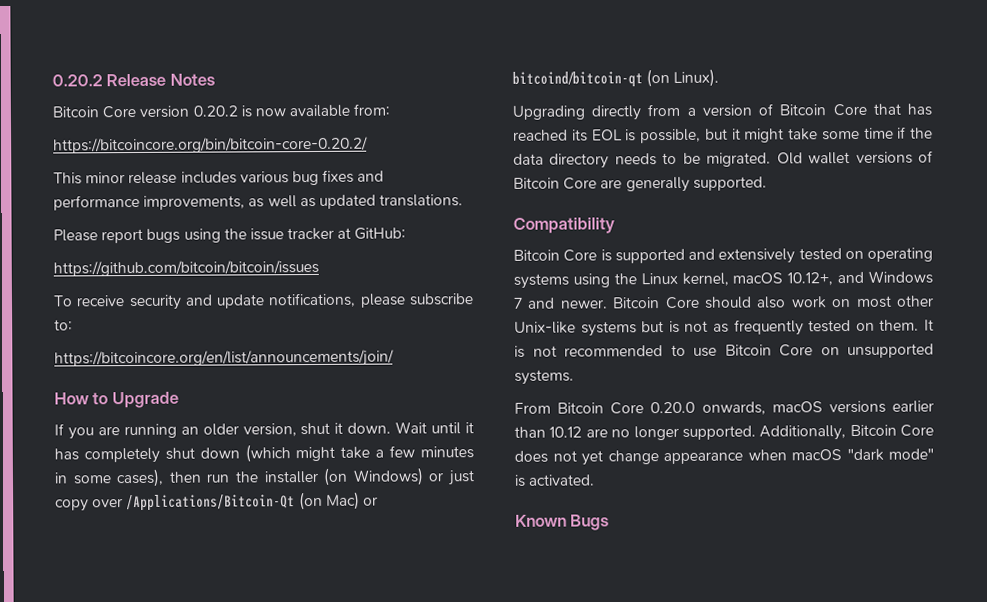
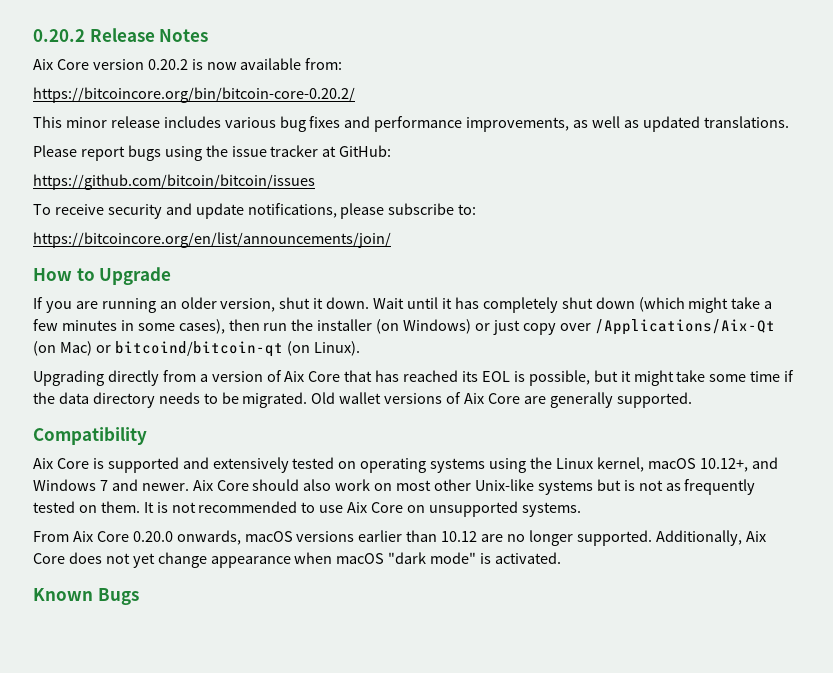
- Bitcoin Core version 0.20.2 is now available from:
+ Aix Core version 0.20.2 is now available from:
- Wait until it has completely shut down (which might take a few minutes in some cases), then run the installer (on Windows) or just copy over /Applications/Bitcoin-Qt (on Mac) or bitcoind/bitcoin-qt (on Linux).
+ Wait until it has completely shut down (which might take a few minutes in some cases), then run the installer (on Windows) or just copy over /Applications/Aix-Qt (on Mac) or bitcoind/bitcoin-qt (on Linux).
- Upgrading directly from a version of Bitcoin Core that has reached its EOL is possible, but it might take some time if the data directory needs to be migrated.
+ Upgrading directly from a version of Aix Core that has reached its EOL is possible, but it might take some time if the data directory needs to be migrated.
- Old wallet versions of Bitcoin Core are generally supported.
+ Old wallet versions of Aix Core are generally supported.
- Bitcoin Core is supported and extensively tested on operating systems using the Linux kernel, macOS 10.12+, and Windows 7 and newer.
+ Aix Core is supported and extensively tested on operating systems using the Linux kernel, macOS 10.12+, and Windows 7 and newer.
- Bitcoin Core should also work on most other Unix-like systems but is not as frequently tested on them.
+ Aix Core should also work on most other Unix-like systems but is not as frequently tested on them.
- It is not recommended to use Bitcoin Core on unsupported systems.
+ It is not recommended to use Aix Core on unsupported systems.
- From Bitcoin Core 0.20.0 onwards, macOS versions earlier than 10.12 are no longer supported.
+ From Aix Core 0.20.0 onwards, macOS versions earlier than 10.12 are no longer supported.
- Additionally, Bitcoin Core does not yet change appearance when macOS "dark mode" is activated.
+ Additionally, Aix Core does not yet change appearance when macOS "dark mode" is activated.

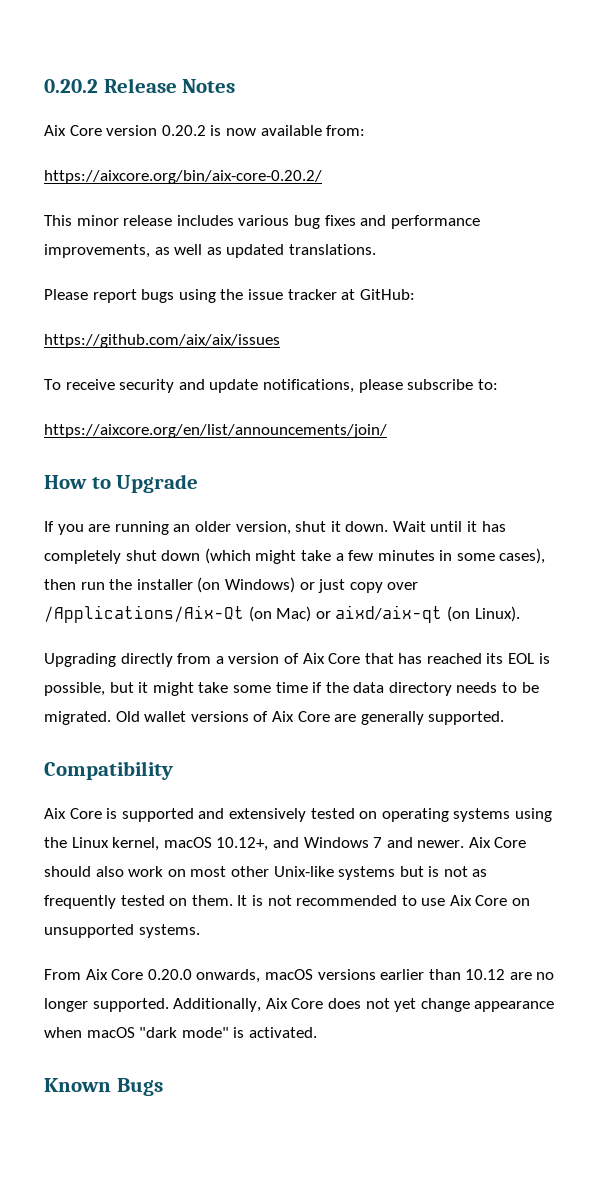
- https://bitcoincore.org/bin/bitcoin-core-0.20.2/
+ https://aixcore.org/bin/aix-core-0.20.2/
- https://github.com/bitcoin/bitcoin/issues
+ https://github.com/aix/aix/issues
- https://bitcoincore.org/en/list/announcements/join/
+ https://aixcore.org/en/list/announcements/join/
- Wait until it has completely shut down (which might take a few minutes in some cases), then run the installer (on Windows) or just copy over /Applications/Aix-Qt (on Mac) or bitcoind/bitcoin-qt (on Linux).
+ Wait until it has completely shut down (which might take a few minutes in some cases), then run the installer (on Windows) or just copy over /Applications/Aix-Qt (on Mac) or aixd/aix-qt (on Linux).

